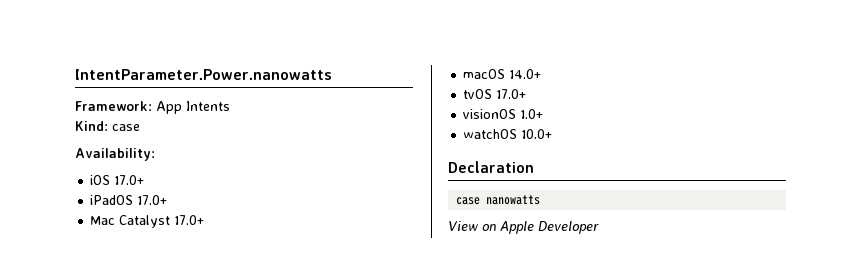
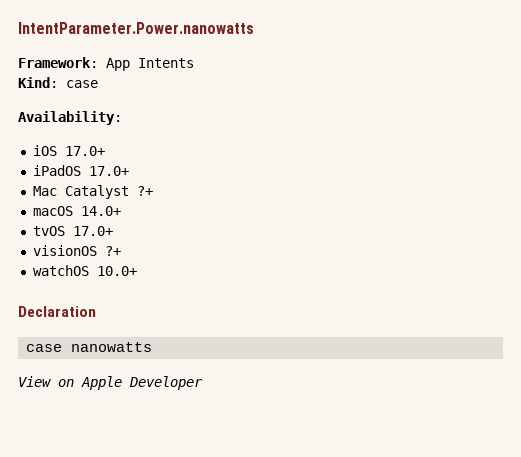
- Mac Catalyst 17.0+
+ Mac Catalyst ?+
- visionOS 1.0+
+ visionOS ?+

